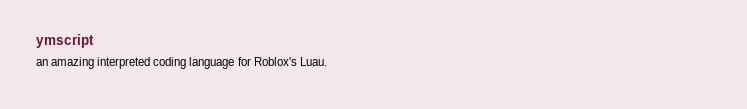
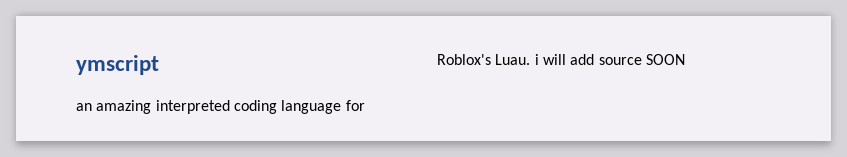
- an amazing interpreted coding language for Roblox's Luau.
+ an amazing interpreted coding language for Roblox's Luau. i will add source SOON

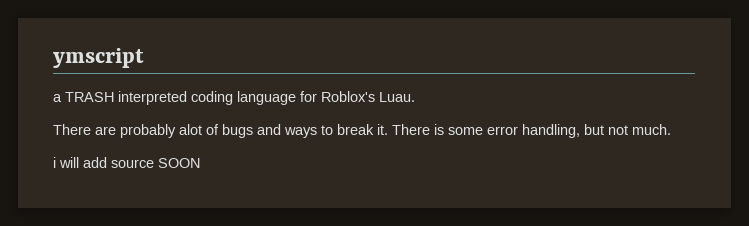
- an amazing interpreted coding language for Roblox's Luau. i will add source SOON
+ a TRASH interpreted coding language for Roblox's Luau.
+ There are probably alot of bugs and ways to break it. There is some error handling, but not much.
+ i will add source SOON

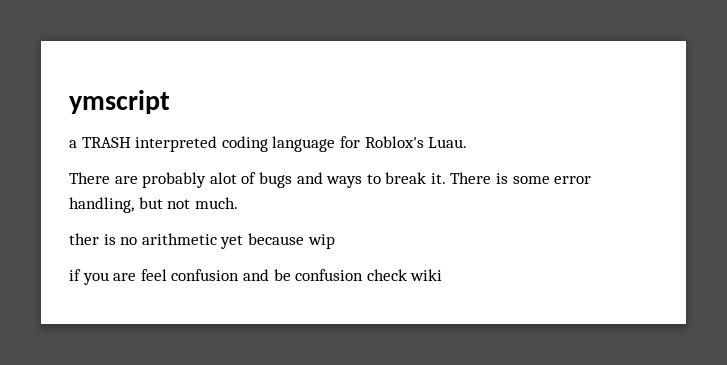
- i will add source SOON
+ ther is no arithmetic yet because wip
+ if you are feel confusion and be confusion check wiki

